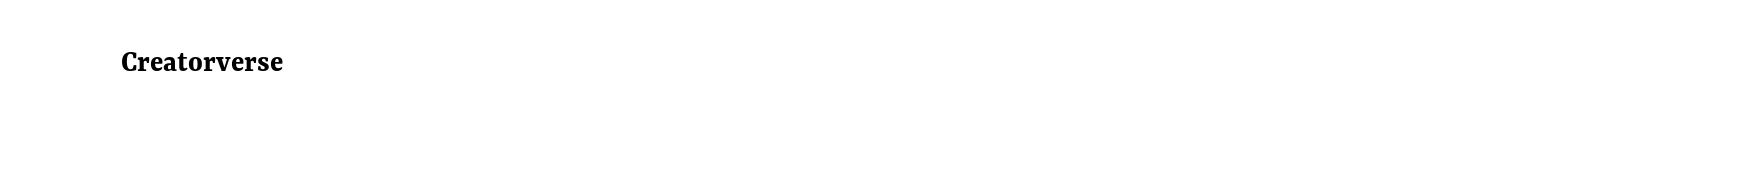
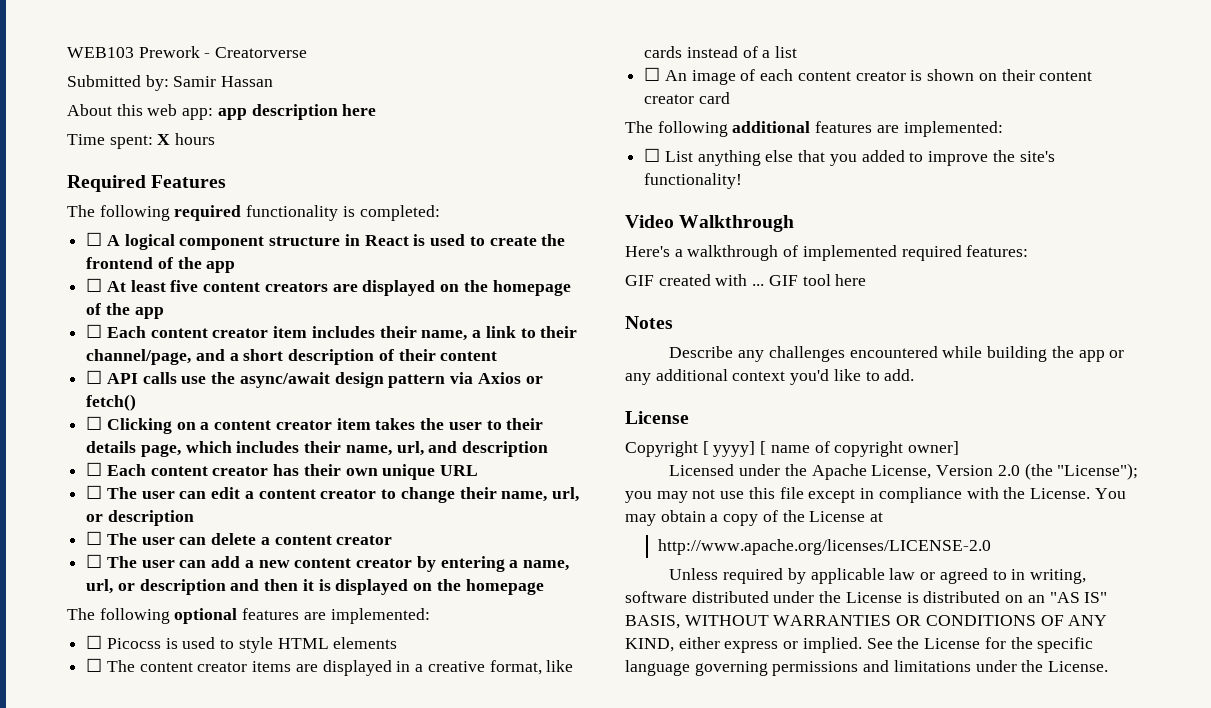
- Creatorverse
+ WEB103 Prework - Creatorverse
+ Submitted by: Samir Hassan
+ About this web app: app description here
+ Time spent: X hours
+ Required Features
+ The following required functionality is completed:
+ ☐ A logical component structure in React is used to create the frontend of the app
+ ☐ At least five content creators are displayed on the homepage of the app
+ ☐ Each content creator item includes their name, a link to their channel/page, and a short description of their content
+ ☐ API calls use the async/await design pattern via Axios or fetch()
+ ☐ Clicking on a content creator item takes the user to their details page, which includes their name, url, and description
+ ☐ Each content creator has their own unique URL
+ ☐ The user can edit a content creator to change their name, url, or description
+ ☐ The user can delete a content creator
+ ☐ The user can add a new content creator by entering a name, url, or description and then it is displayed on the homepage
+ The following optional features are implemented:
+ ☐ Picocss is used to style HTML elements
+ ☐ The content creator items are displayed in a creative format, like cards instead of a list
+ ☐ An image of each content creator is shown on their content creator card
+ The following additional features are implemented:
+ ☐ List anything else that you added to improve the site's functionality!
+ Video Walkthrough
+ Here's a walkthrough of implemented required features:
+ GIF created with ... GIF tool here
+ Notes
+ Describe any challenges encountered while building the app or any additional context you'd like to add.
+ License
+ Copyright [ yyyy] [ name of copyright owner]
+ Licensed under the Apache License, Version 2.0 (the "License"); you may not use this file except in compliance with the License. You may obtain a copy of the License at
+ http://www.apache.org/licenses/LICENSE-2.0
+ Unless required by applicable law or agreed to in writing, software distributed under the License is distributed on an "AS IS" BASIS, WITHOUT WARRANTIES OR CONDITIONS OF ANY KIND, either express or implied. See the License for the specific language governing permissions and limitations under the License.

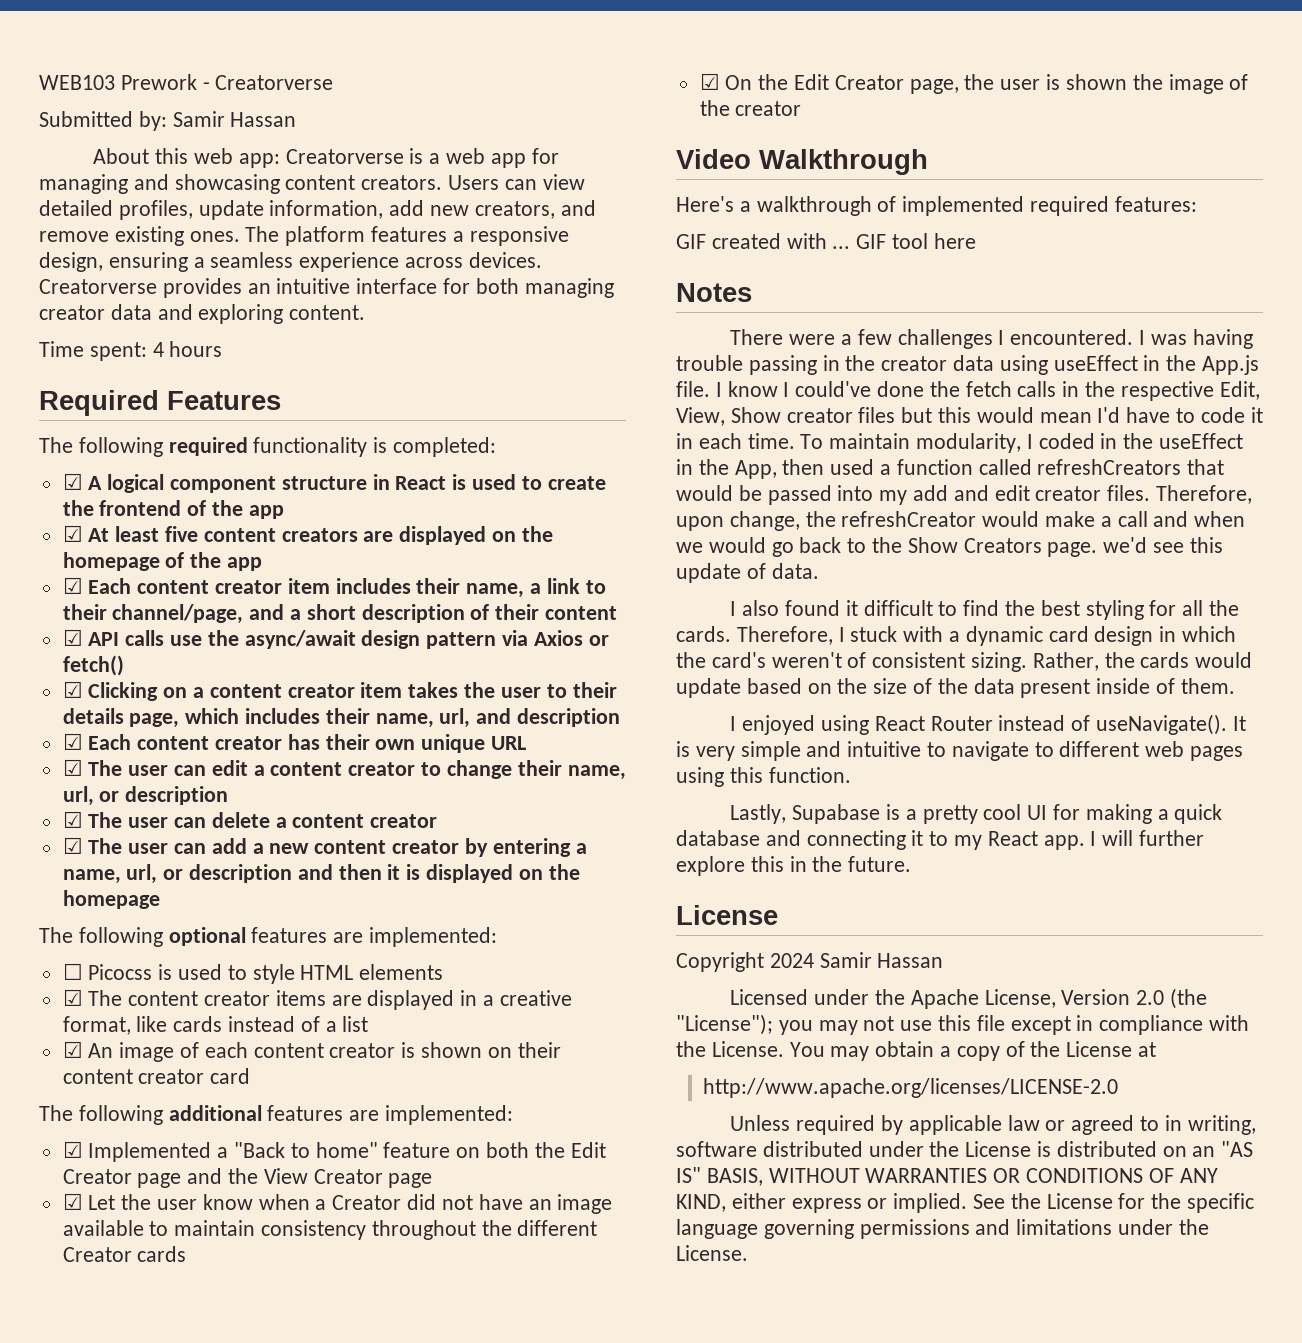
- About this web app: app description here
+ About this web app: Creatorverse is a web app for managing and showcasing content creators. Users can view detailed profiles, update information, add new creators, and remove existing ones. The platform features a responsive design, ensuring a seamless experience across devices. Creatorverse provides an intuitive interface for both managing creator data and exploring content.
- Time spent: X hours
+ Time spent: 4 hours
- ☐ A logical component structure in React is used to create the frontend of the app
+ ☑ A logical component structure in React is used to create the frontend of the app
- ☐ At least five content creators are displayed on the homepage of the app
+ ☑ At least five content creators are displayed on the homepage of the app
- ☐ Each content creator item includes their name, a link to their channel/page, and a short description of their content
+ ☑ Each content creator item includes their name, a link to their channel/page, and a short description of their content
- ☐ API calls use the async/await design pattern via Axios or fetch()
+ ☑ API calls use the async/await design pattern via Axios or fetch()
- ☐ Clicking on a content creator item takes the user to their details page, which includes their name, url, and description
+ ☑ Clicking on a content creator item takes the user to their details page, which includes their name, url, and description
- ☐ Each content creator has their own unique URL
+ ☑ Each content creator has their own unique URL
- ☐ The user can edit a content creator to change their name, url, or description
+ ☑ The user can edit a content creator to change their name, url, or description
- ☐ The user can delete a content creator
+ ☑ The user can delete a content creator
- ☐ The user can add a new content creator by entering a name, url, or description and then it is displayed on the homepage
+ ☑ The user can add a new content creator by entering a name, url, or description and then it is displayed on the homepage
- ☐ The content creator items are displayed in a creative format, like cards instead of a list
+ ☑ The content creator items are displayed in a creative format, like cards instead of a list
- ☐ An image of each content creator is shown on their content creator card
+ ☑ An image of each content creator is shown on their content creator card
- ☐ List anything else that you added to improve the site's functionality!
+ ☑ Implemented a "Back to home" feature on both the Edit Creator page and the View Creator page
+ ☑ Let the user know when a Creator did not have an image available to maintain consistency throughout the different Creator cards
+ ☑ On the Edit Creator page, the user is shown the image of the creator
- Describe any challenges encountered while building the app or any additional context you'd like to add.
+ There were a few challenges I encountered. I was having trouble passing in the creator data using useEffect in the App.js file. I know I could've done the fetch calls in the respective Edit, View, Show creator files but this would mean I'd have to code it in each time. To maintain modularity, I coded in the useEffect in the App, then used a function called refreshCreators that would be passed into my add and edit creator files. Therefore, upon change, the refreshCreator would make a call and when we would go back to the Show Creators page. we'd see this update of data.
+ I also found it difficult to find the best styling for all the cards. Therefore, I stuck with a dynamic card design in which the card's weren't of consistent sizing. Rather, the cards would update based on the size of the data present inside of them.
+ I enjoyed using React Router instead of useNavigate(). It is very simple and intuitive to navigate to different web pages using this function.
+ Lastly, Supabase is a pretty cool UI for making a quick database and connecting it to my React app. I will further explore this in the future.
  License
- Copyright [ yyyy] [ name of copyright owner]
+ Copyright 2024 Samir Hassan

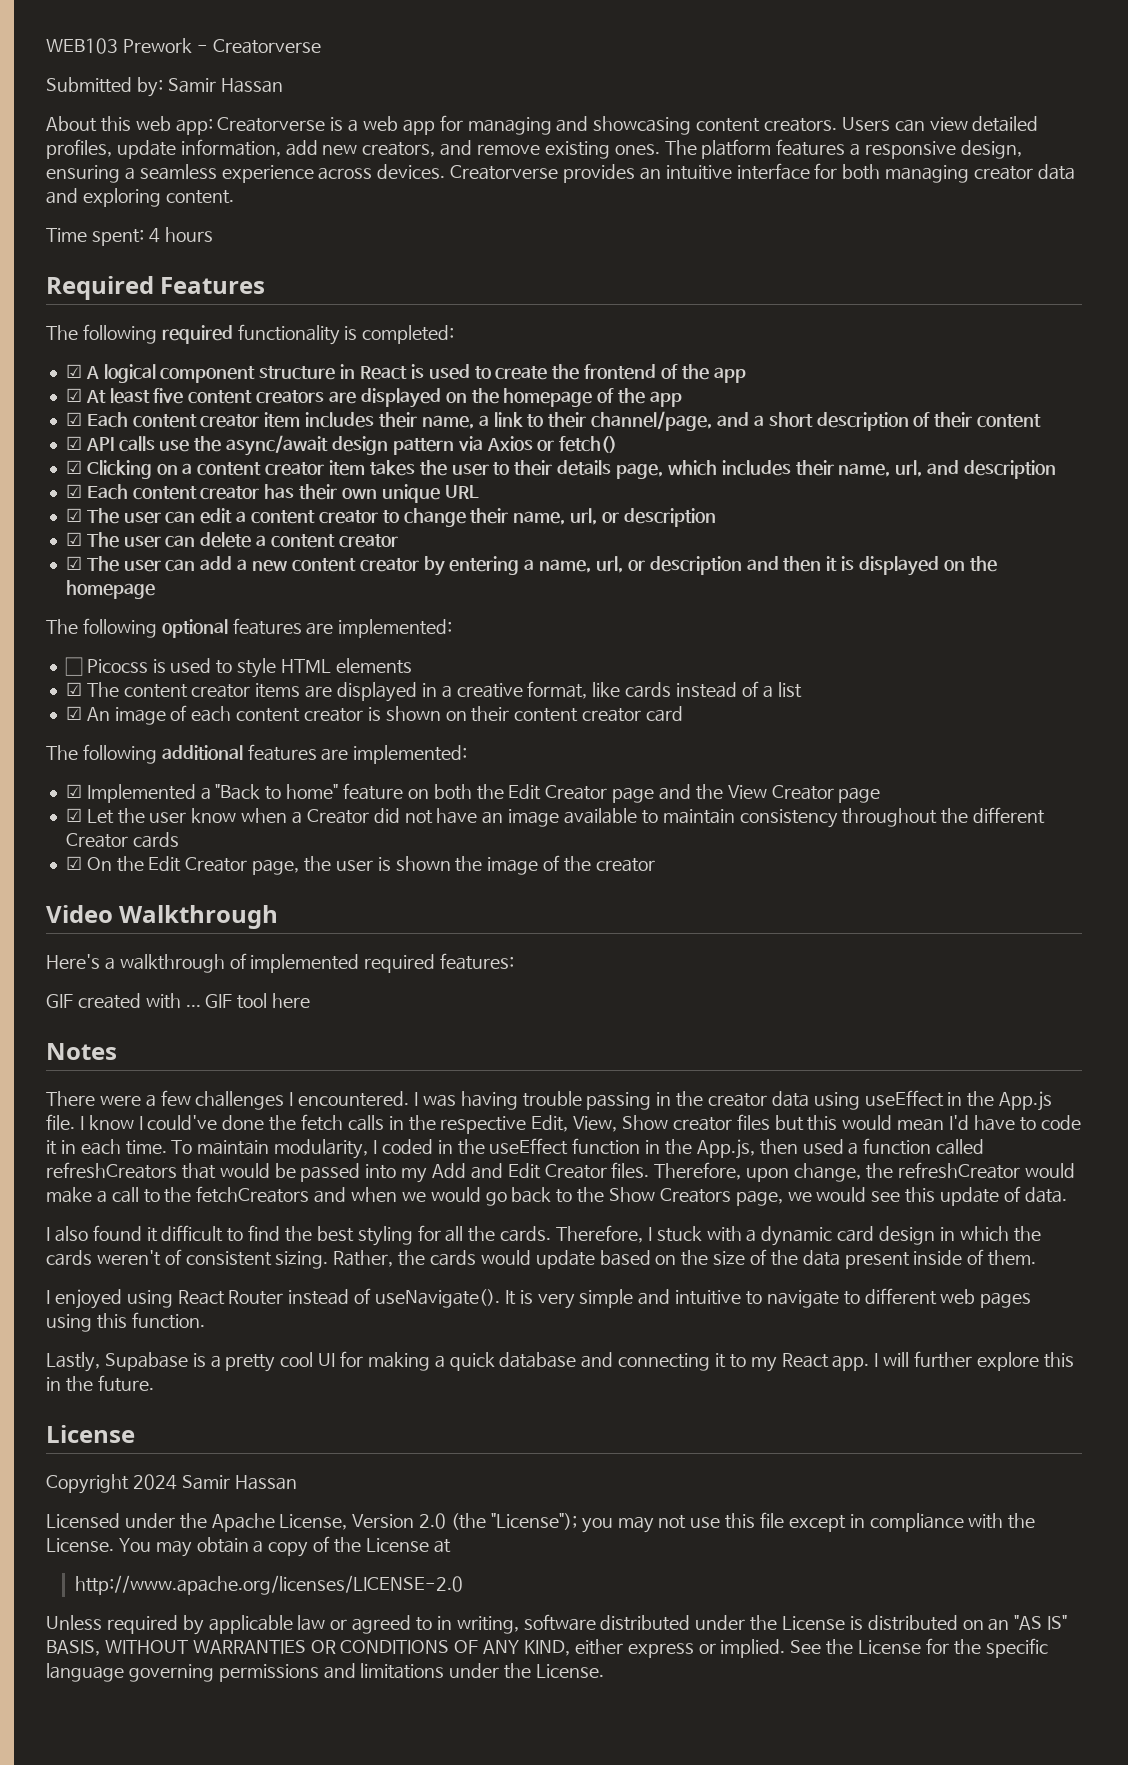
- To maintain modularity, I coded in the useEffect in the App, then used a function called refreshCreators that would be passed into my add and edit creator files.
+ To maintain modularity, I coded in the useEffect function in the App.js, then used a function called refreshCreators that would be passed into my Add and Edit Creator files.
- Therefore, upon change, the refreshCreator would make a call and when we would go back to the Show Creators page. we'd see this update of data.
+ Therefore, upon change, the refreshCreator would make a call to the fetchCreators and when we would go back to the Show Creators page, we would see this update of data.
- Therefore, I stuck with a dynamic card design in which the card's weren't of consistent sizing.
+ Therefore, I stuck with a dynamic card design in which the cards weren't of consistent sizing.

